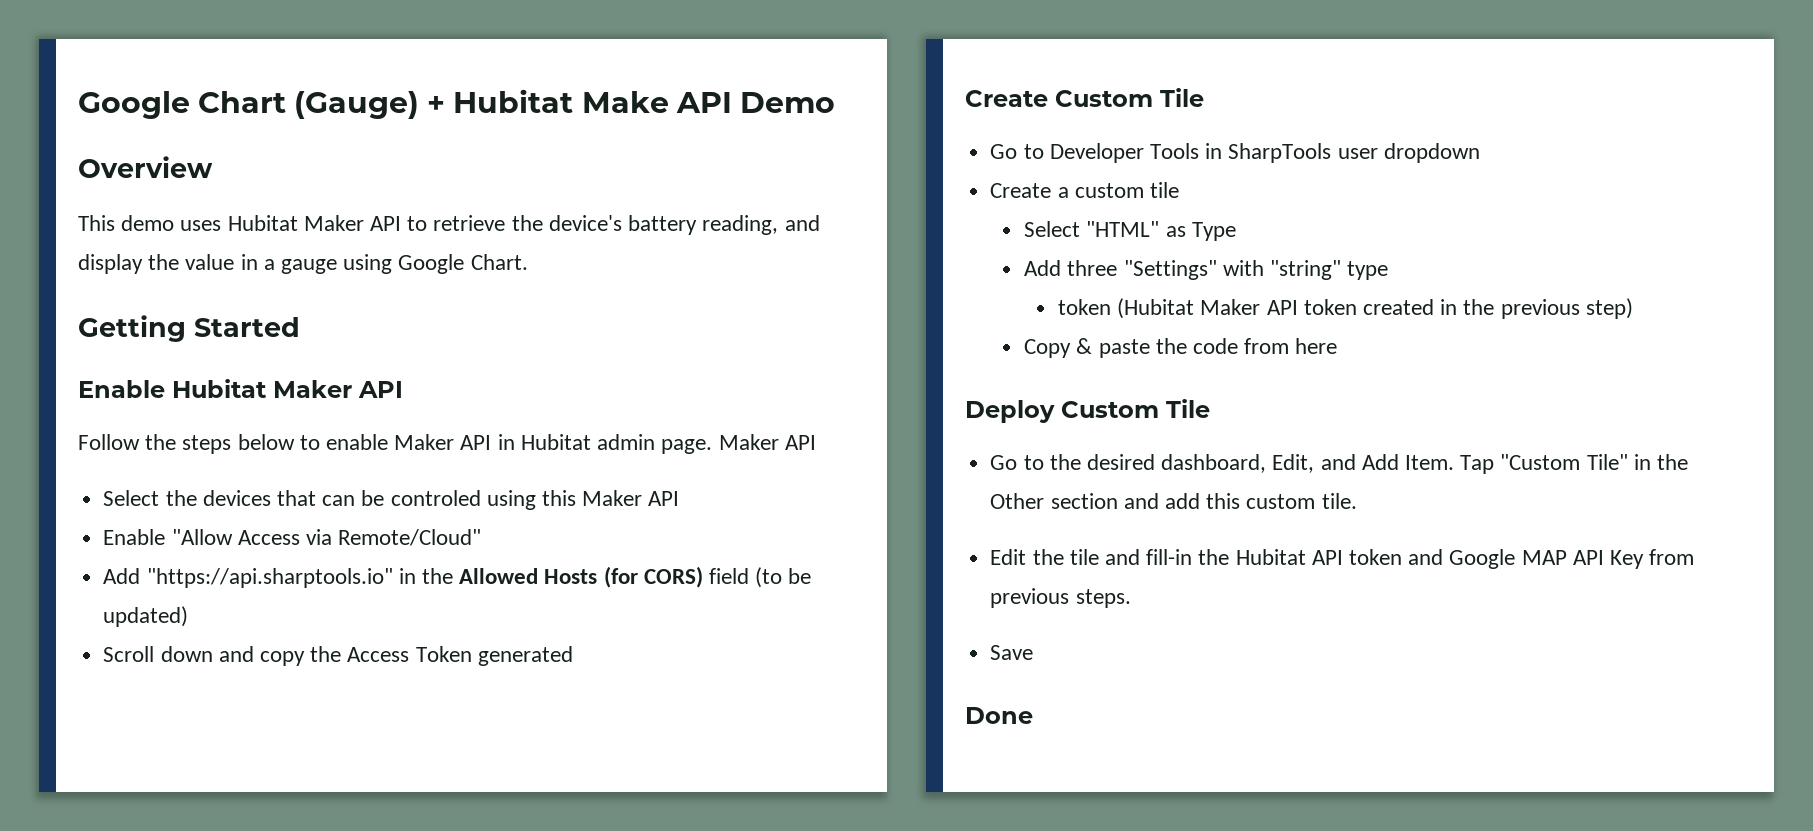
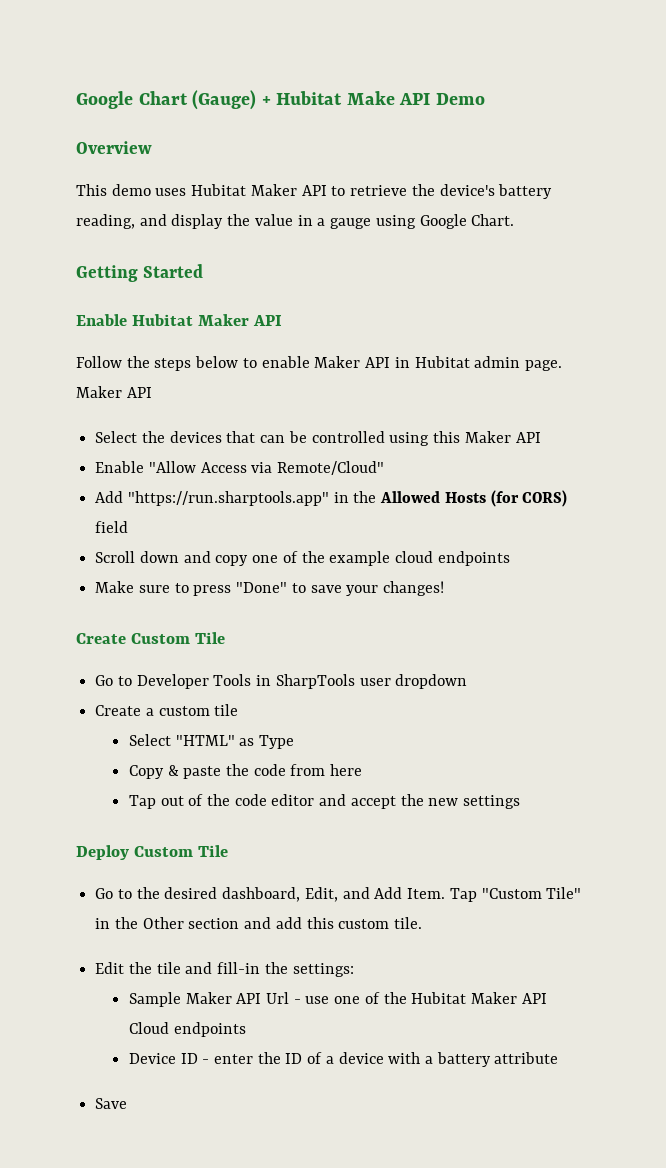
- Select the devices that can be controled using this Maker API
+ Select the devices that can be controlled using this Maker API
- Add "https://api.sharptools.io" in the Allowed Hosts (for CORS) field (to be updated)
+ Add "https://run.sharptools.app" in the Allowed Hosts (for CORS) field
- Scroll down and copy the Access Token generated
+ Scroll down and copy one of the example cloud endpoints
+ Make sure to press "Done" to save your changes!
- Add three "Settings" with "string" type
- token (Hubitat Maker API token created in the previous step)
+ Tap out of the code editor and accept the new settings
- Edit the tile and fill-in the Hubitat API token and Google MAP API Key from previous steps.
+ Edit the tile and fill-in the settings:
+ Sample Maker API Url - use one of the Hubitat Maker API Cloud endpoints
+ Device ID - enter the ID of a device with a battery attribute
- Done

